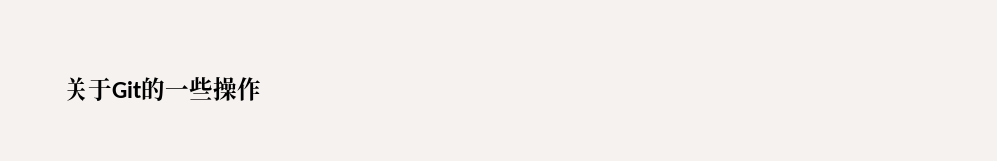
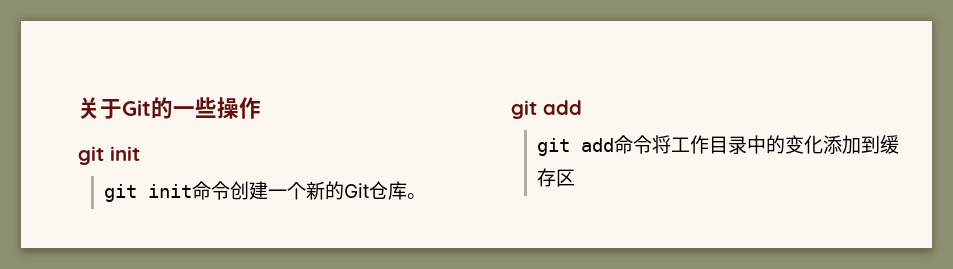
  关于Git的一些操作
+ git init
+ git init命令创建一个新的Git仓库。
+ git add
+ git add命令将工作目录中的变化添加到缓存区

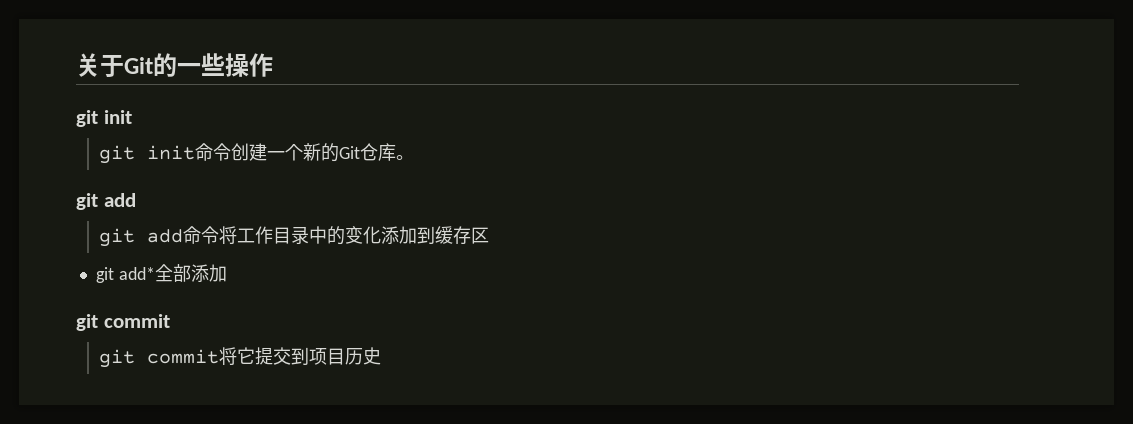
+ git add*全部添加
+ git commit
+ git commit将它提交到项目历史

